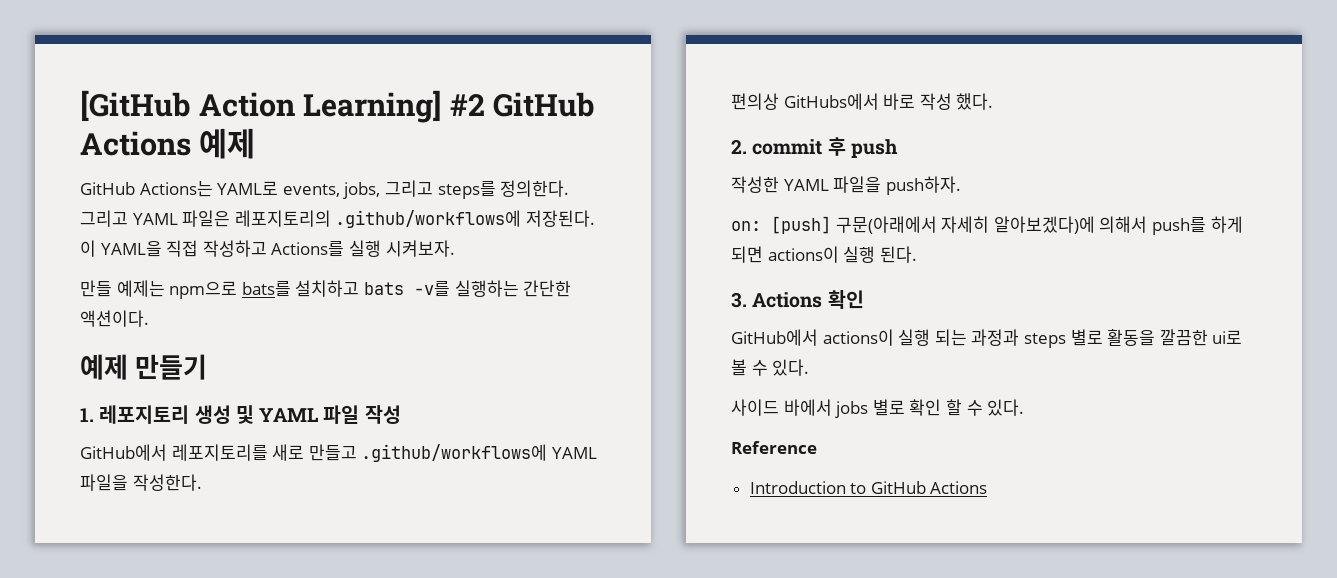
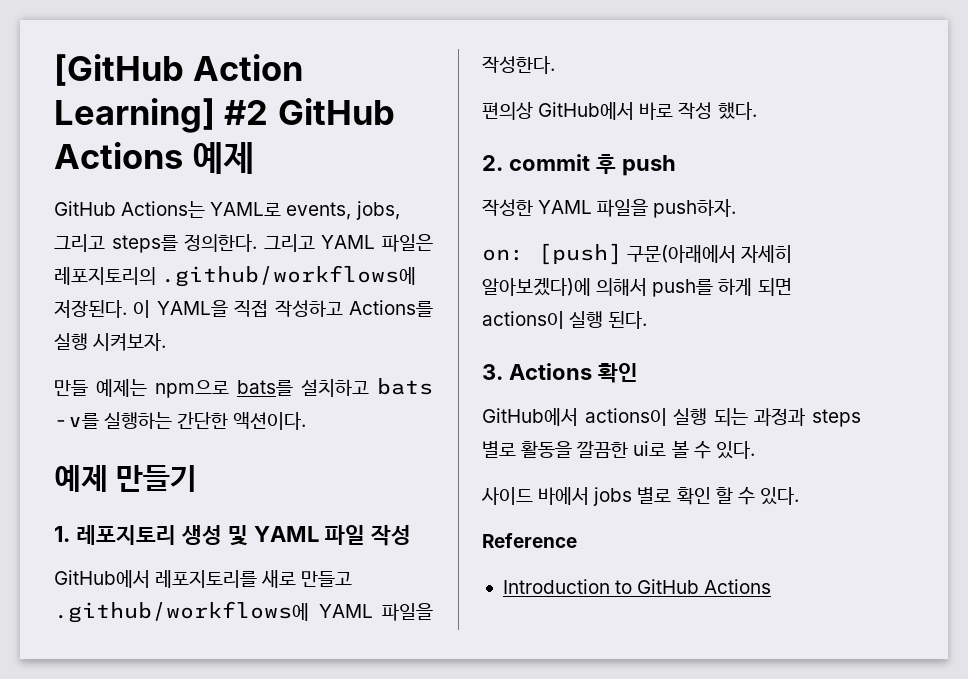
- 편의상 GitHubs에서 바로 작성 했다.
+ 편의상 GitHub에서 바로 작성 했다.

